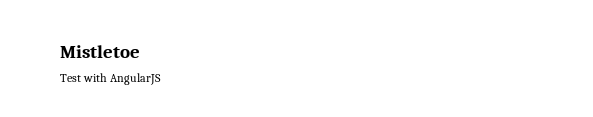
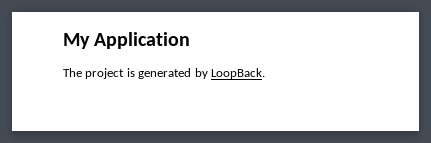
- Mistletoe
- Test with AngularJS
+ My Application
+ The project is generated by LoopBack.

